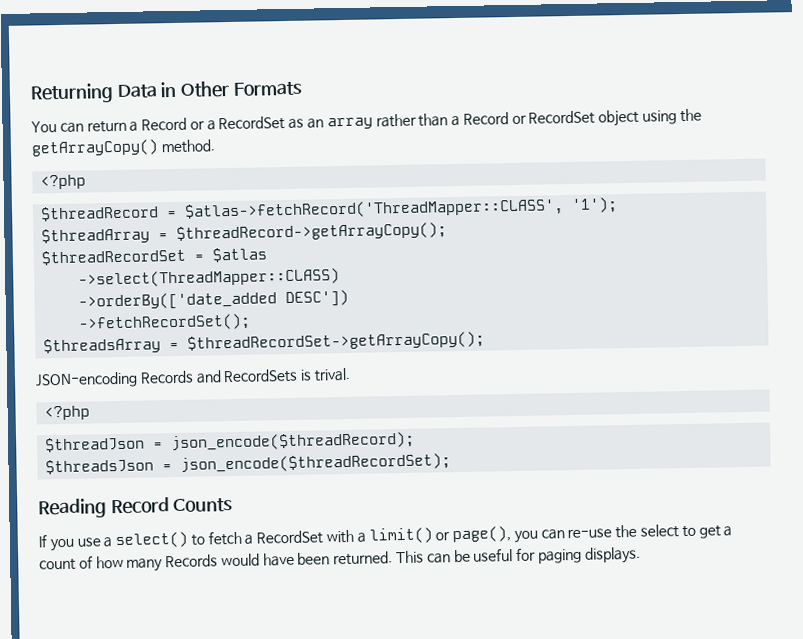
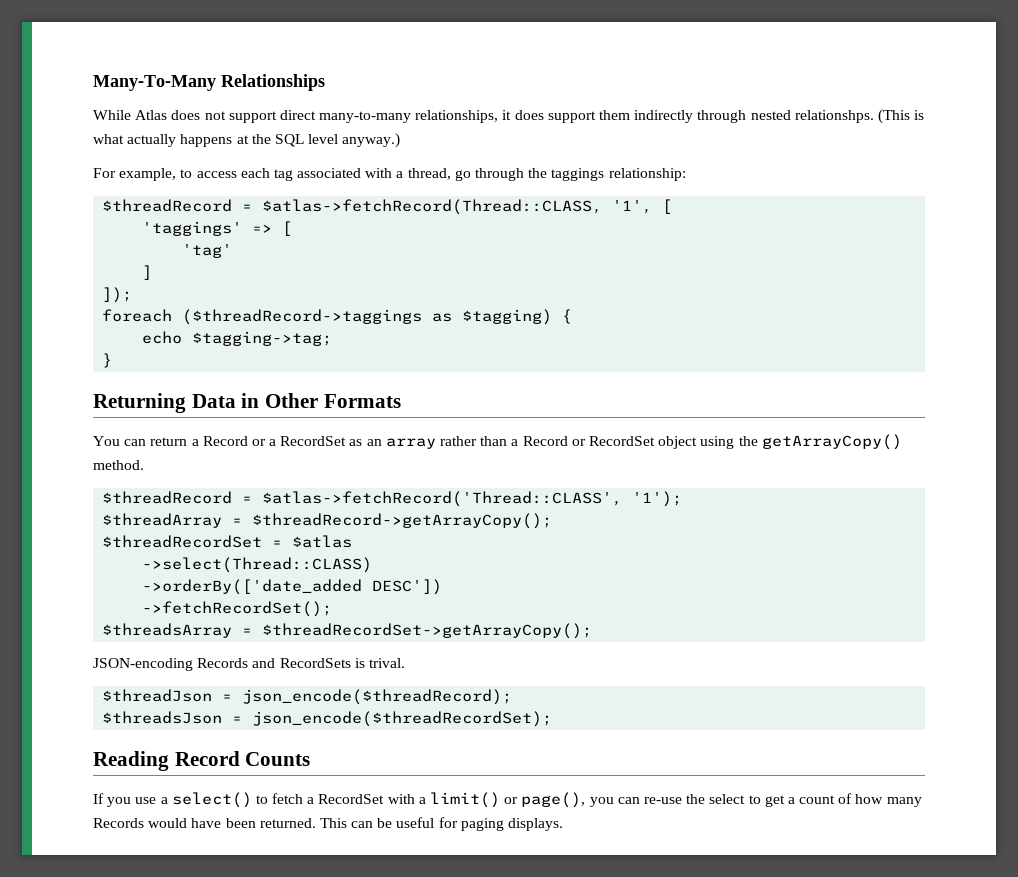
+ Many-To-Many Relationships
+ While Atlas does not support direct many-to-many relationships, it does support them indirectly through nested relationshps. (This is what actually happens at the SQL level anyway.)
+ For example, to access each tag associated with a thread, go through the taggings relationship:
+ $threadRecord = $atlas->fetchRecord(Thread::CLASS, '1', [
+ 'taggings' => [
+ 'tag'
+ ]
+ ]);
+ foreach ($threadRecord->taggings as $tagging) {
+ echo $tagging->tag;
+ }
  You can return a Record or a RecordSet as an array rather than a Record or RecordSet object using the getArrayCopy() method.
- <?php
- $threadRecord = $atlas->fetchRecord('ThreadMapper::CLASS', '1');
+ $threadRecord = $atlas->fetchRecord('Thread::CLASS', '1');
- ->select(ThreadMapper::CLASS)
+ ->select(Thread::CLASS)
  JSON-encoding Records and RecordSets is trival.
- <?php

